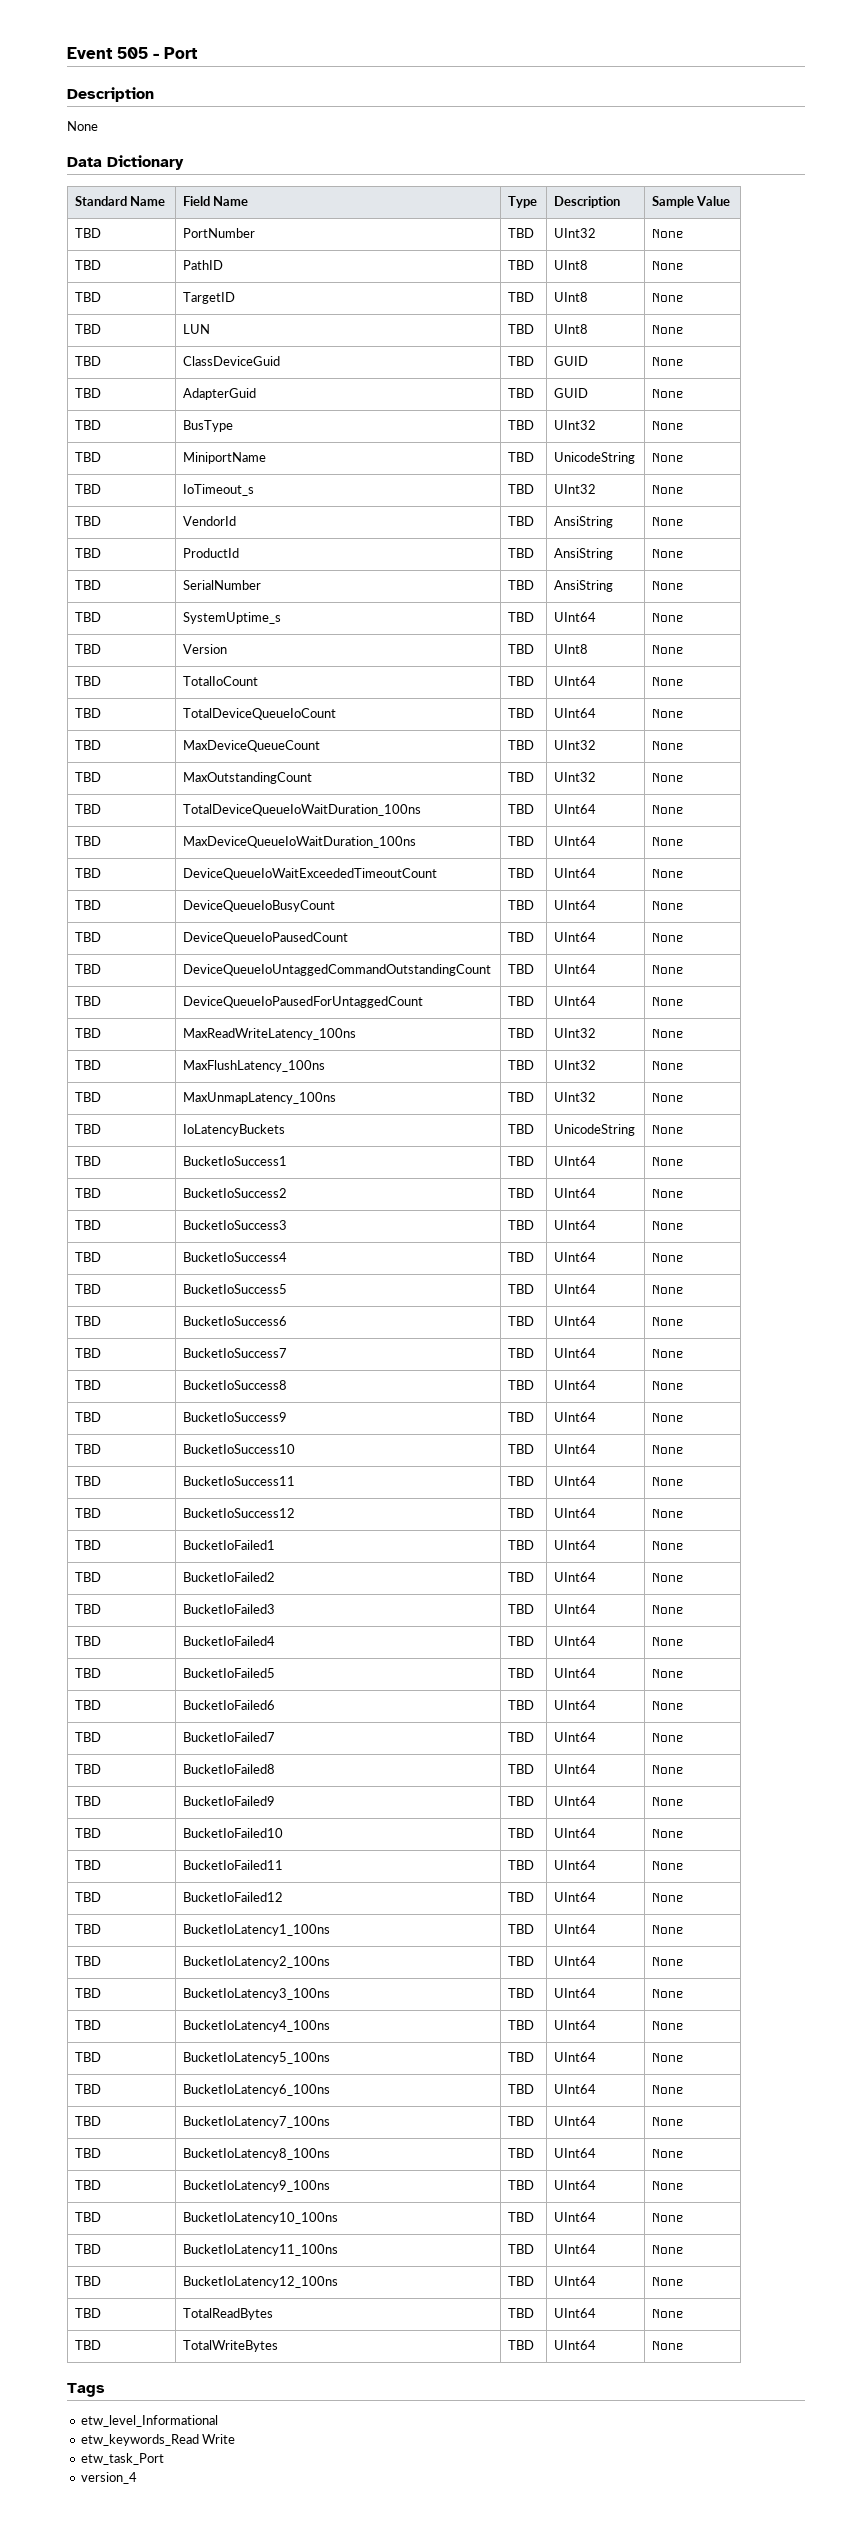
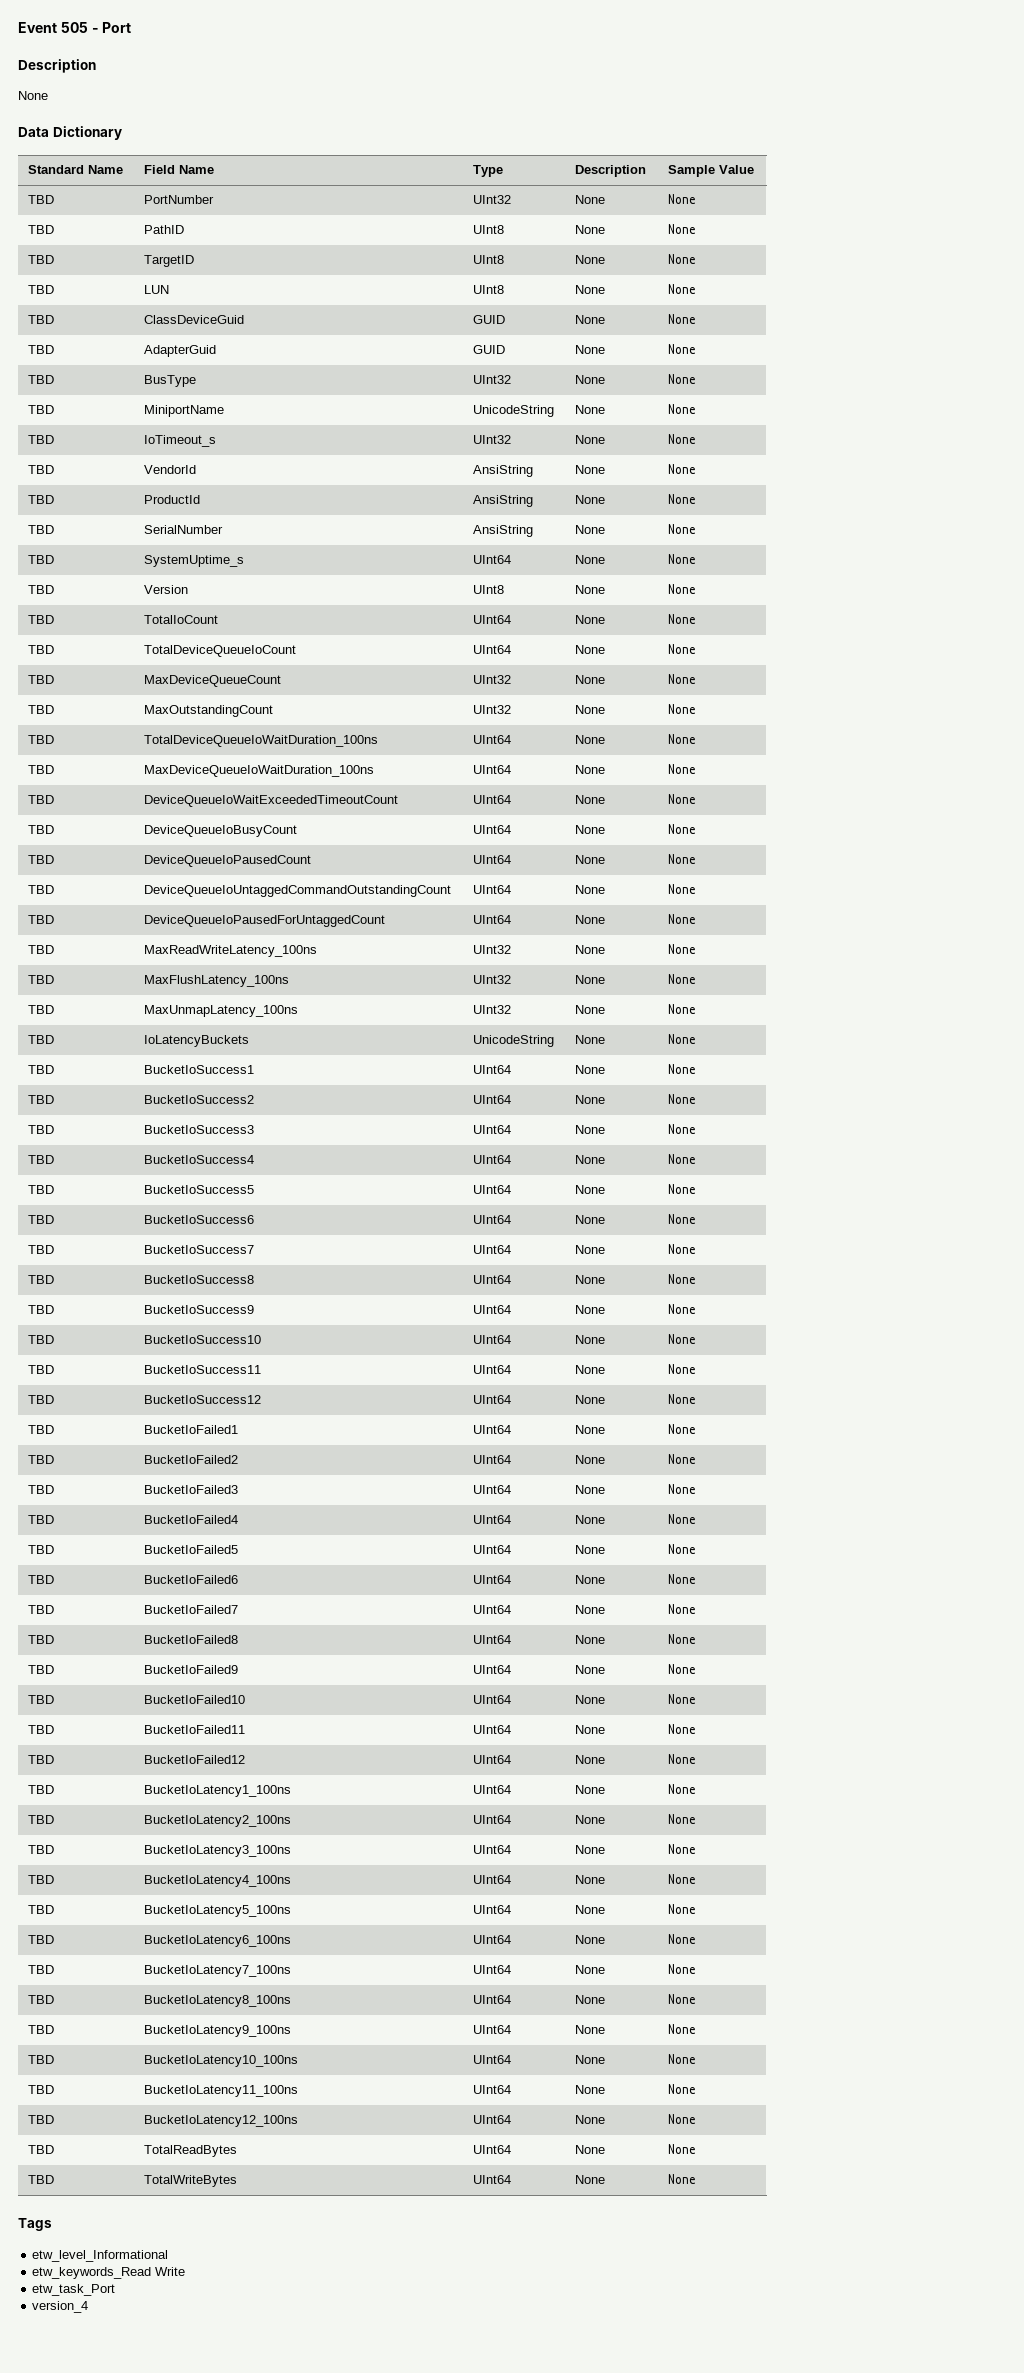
- TBD | PortNumber | TBD | UInt32 | None
+ TBD | PortNumber | UInt32 | None | None
- TBD | PathID | TBD | UInt8 | None
+ TBD | PathID | UInt8 | None | None
- TBD | TargetID | TBD | UInt8 | None
+ TBD | TargetID | UInt8 | None | None
- TBD | LUN | TBD | UInt8 | None
+ TBD | LUN | UInt8 | None | None
- TBD | ClassDeviceGuid | TBD | GUID | None
+ TBD | ClassDeviceGuid | GUID | None | None
- TBD | AdapterGuid | TBD | GUID | None
+ TBD | AdapterGuid | GUID | None | None
- TBD | BusType | TBD | UInt32 | None
+ TBD | BusType | UInt32 | None | None
- TBD | MiniportName | TBD | UnicodeString | None
+ TBD | MiniportName | UnicodeString | None | None
- TBD | IoTimeout_s | TBD | UInt32 | None
+ TBD | IoTimeout_s | UInt32 | None | None
- TBD | VendorId | TBD | AnsiString | None
+ TBD | VendorId | AnsiString | None | None
- TBD | ProductId | TBD | AnsiString | None
+ TBD | ProductId | AnsiString | None | None
- TBD | SerialNumber | TBD | AnsiString | None
+ TBD | SerialNumber | AnsiString | None | None
- TBD | SystemUptime_s | TBD | UInt64 | None
+ TBD | SystemUptime_s | UInt64 | None | None
- TBD | Version | TBD | UInt8 | None
+ TBD | Version | UInt8 | None | None
- TBD | TotalIoCount | TBD | UInt64 | None
+ TBD | TotalIoCount | UInt64 | None | None
- TBD | TotalDeviceQueueIoCount | TBD | UInt64 | None
+ TBD | TotalDeviceQueueIoCount | UInt64 | None | None
- TBD | MaxDeviceQueueCount | TBD | UInt32 | None
+ TBD | MaxDeviceQueueCount | UInt32 | None | None
- TBD | MaxOutstandingCount | TBD | UInt32 | None
+ TBD | MaxOutstandingCount | UInt32 | None | None
- TBD | TotalDeviceQueueIoWaitDuration_100ns | TBD | UInt64 | None
+ TBD | TotalDeviceQueueIoWaitDuration_100ns | UInt64 | None | None
- TBD | MaxDeviceQueueIoWaitDuration_100ns | TBD | UInt64 | None
+ TBD | MaxDeviceQueueIoWaitDuration_100ns | UInt64 | None | None
- TBD | DeviceQueueIoWaitExceededTimeoutCount | TBD | UInt64 | None
+ TBD | DeviceQueueIoWaitExceededTimeoutCount | UInt64 | None | None
- TBD | DeviceQueueIoBusyCount | TBD | UInt64 | None
+ TBD | DeviceQueueIoBusyCount | UInt64 | None | None
- TBD | DeviceQueueIoPausedCount | TBD | UInt64 | None
+ TBD | DeviceQueueIoPausedCount | UInt64 | None | None
- TBD | DeviceQueueIoUntaggedCommandOutstandingCount | TBD | UInt64 | None
+ TBD | DeviceQueueIoUntaggedCommandOutstandingCount | UInt64 | None | None
- TBD | DeviceQueueIoPausedForUntaggedCount | TBD | UInt64 | None
+ TBD | DeviceQueueIoPausedForUntaggedCount | UInt64 | None | None
- TBD | MaxReadWriteLatency_100ns | TBD | UInt32 | None
+ TBD | MaxReadWriteLatency_100ns | UInt32 | None | None
- TBD | MaxFlushLatency_100ns | TBD | UInt32 | None
+ TBD | MaxFlushLatency_100ns | UInt32 | None | None
- TBD | MaxUnmapLatency_100ns | TBD | UInt32 | None
+ TBD | MaxUnmapLatency_100ns | UInt32 | None | None
- TBD | IoLatencyBuckets | TBD | UnicodeString | None
+ TBD | IoLatencyBuckets | UnicodeString | None | None
- TBD | BucketIoSuccess1 | TBD | UInt64 | None
+ TBD | BucketIoSuccess1 | UInt64 | None | None
- TBD | BucketIoSuccess2 | TBD | UInt64 | None
+ TBD | BucketIoSuccess2 | UInt64 | None | None
- TBD | BucketIoSuccess3 | TBD | UInt64 | None
+ TBD | BucketIoSuccess3 | UInt64 | None | None
- TBD | BucketIoSuccess4 | TBD | UInt64 | None
+ TBD | BucketIoSuccess4 | UInt64 | None | None
- TBD | BucketIoSuccess5 | TBD | UInt64 | None
+ TBD | BucketIoSuccess5 | UInt64 | None | None
- TBD | BucketIoSuccess6 | TBD | UInt64 | None
+ TBD | BucketIoSuccess6 | UInt64 | None | None
- TBD | BucketIoSuccess7 | TBD | UInt64 | None
+ TBD | BucketIoSuccess7 | UInt64 | None | None
- TBD | BucketIoSuccess8 | TBD | UInt64 | None
+ TBD | BucketIoSuccess8 | UInt64 | None | None
- TBD | BucketIoSuccess9 | TBD | UInt64 | None
+ TBD | BucketIoSuccess9 | UInt64 | None | None
- TBD | BucketIoSuccess10 | TBD | UInt64 | None
+ TBD | BucketIoSuccess10 | UInt64 | None | None
- TBD | BucketIoSuccess11 | TBD | UInt64 | None
+ TBD | BucketIoSuccess11 | UInt64 | None | None
- TBD | BucketIoSuccess12 | TBD | UInt64 | None
+ TBD | BucketIoSuccess12 | UInt64 | None | None
- TBD | BucketIoFailed1 | TBD | UInt64 | None
+ TBD | BucketIoFailed1 | UInt64 | None | None
- TBD | BucketIoFailed2 | TBD | UInt64 | None
+ TBD | BucketIoFailed2 | UInt64 | None | None
- TBD | BucketIoFailed3 | TBD | UInt64 | None
+ TBD | BucketIoFailed3 | UInt64 | None | None
- TBD | BucketIoFailed4 | TBD | UInt64 | None
+ TBD | BucketIoFailed4 | UInt64 | None | None
- TBD | BucketIoFailed5 | TBD | UInt64 | None
+ TBD | BucketIoFailed5 | UInt64 | None | None
- TBD | BucketIoFailed6 | TBD | UInt64 | None
+ TBD | BucketIoFailed6 | UInt64 | None | None
- TBD | BucketIoFailed7 | TBD | UInt64 | None
+ TBD | BucketIoFailed7 | UInt64 | None | None
- TBD | BucketIoFailed8 | TBD | UInt64 | None
+ TBD | BucketIoFailed8 | UInt64 | None | None
- TBD | BucketIoFailed9 | TBD | UInt64 | None
+ TBD | BucketIoFailed9 | UInt64 | None | None
- TBD | BucketIoFailed10 | TBD | UInt64 | None
+ TBD | BucketIoFailed10 | UInt64 | None | None
- TBD | BucketIoFailed11 | TBD | UInt64 | None
+ TBD | BucketIoFailed11 | UInt64 | None | None
- TBD | BucketIoFailed12 | TBD | UInt64 | None
+ TBD | BucketIoFailed12 | UInt64 | None | None
- TBD | BucketIoLatency1_100ns | TBD | UInt64 | None
+ TBD | BucketIoLatency1_100ns | UInt64 | None | None
- TBD | BucketIoLatency2_100ns | TBD | UInt64 | None
+ TBD | BucketIoLatency2_100ns | UInt64 | None | None
- TBD | BucketIoLatency3_100ns | TBD | UInt64 | None
+ TBD | BucketIoLatency3_100ns | UInt64 | None | None
- TBD | BucketIoLatency4_100ns | TBD | UInt64 | None
+ TBD | BucketIoLatency4_100ns | UInt64 | None | None
- TBD | BucketIoLatency5_100ns | TBD | UInt64 | None
+ TBD | BucketIoLatency5_100ns | UInt64 | None | None
- TBD | BucketIoLatency6_100ns | TBD | UInt64 | None
+ TBD | BucketIoLatency6_100ns | UInt64 | None | None
- TBD | BucketIoLatency7_100ns | TBD | UInt64 | None
+ TBD | BucketIoLatency7_100ns | UInt64 | None | None
- TBD | BucketIoLatency8_100ns | TBD | UInt64 | None
+ TBD | BucketIoLatency8_100ns | UInt64 | None | None
- TBD | BucketIoLatency9_100ns | TBD | UInt64 | None
+ TBD | BucketIoLatency9_100ns | UInt64 | None | None
- TBD | BucketIoLatency10_100ns | TBD | UInt64 | None
+ TBD | BucketIoLatency10_100ns | UInt64 | None | None
- TBD | BucketIoLatency11_100ns | TBD | UInt64 | None
+ TBD | BucketIoLatency11_100ns | UInt64 | None | None
- TBD | BucketIoLatency12_100ns | TBD | UInt64 | None
+ TBD | BucketIoLatency12_100ns | UInt64 | None | None
- TBD | TotalReadBytes | TBD | UInt64 | None
+ TBD | TotalReadBytes | UInt64 | None | None
- TBD | TotalWriteBytes | TBD | UInt64 | None
+ TBD | TotalWriteBytes | UInt64 | None | None

